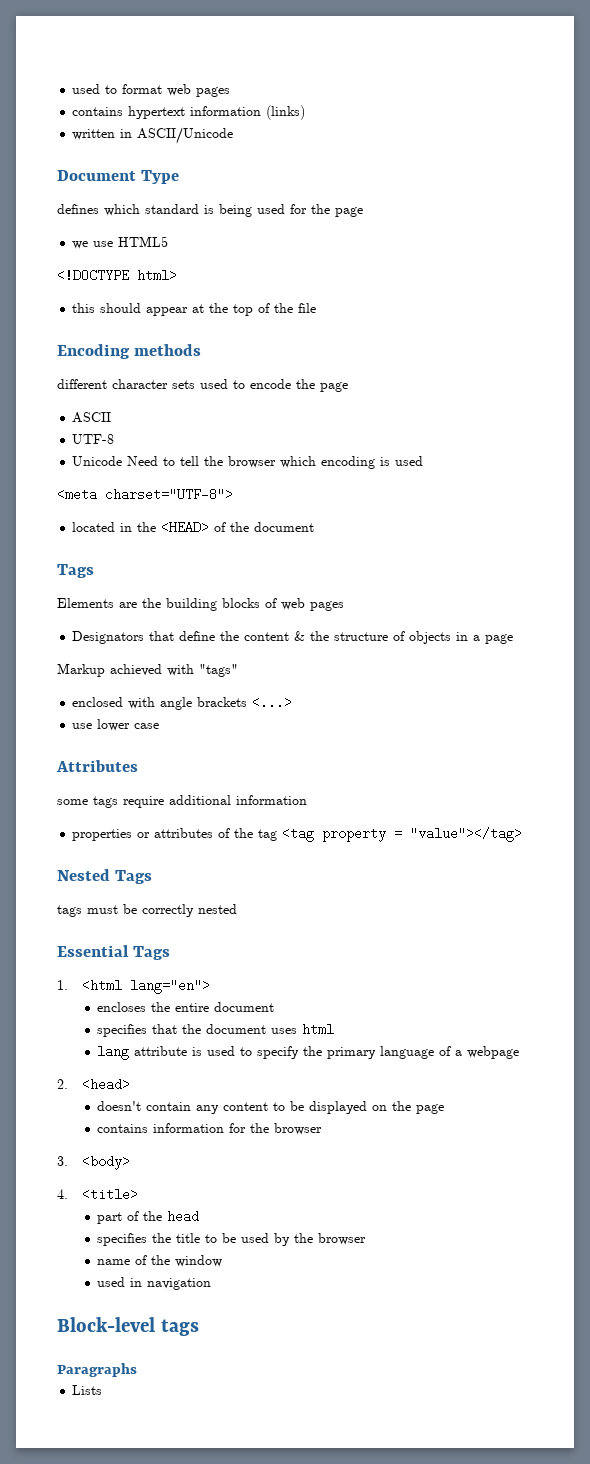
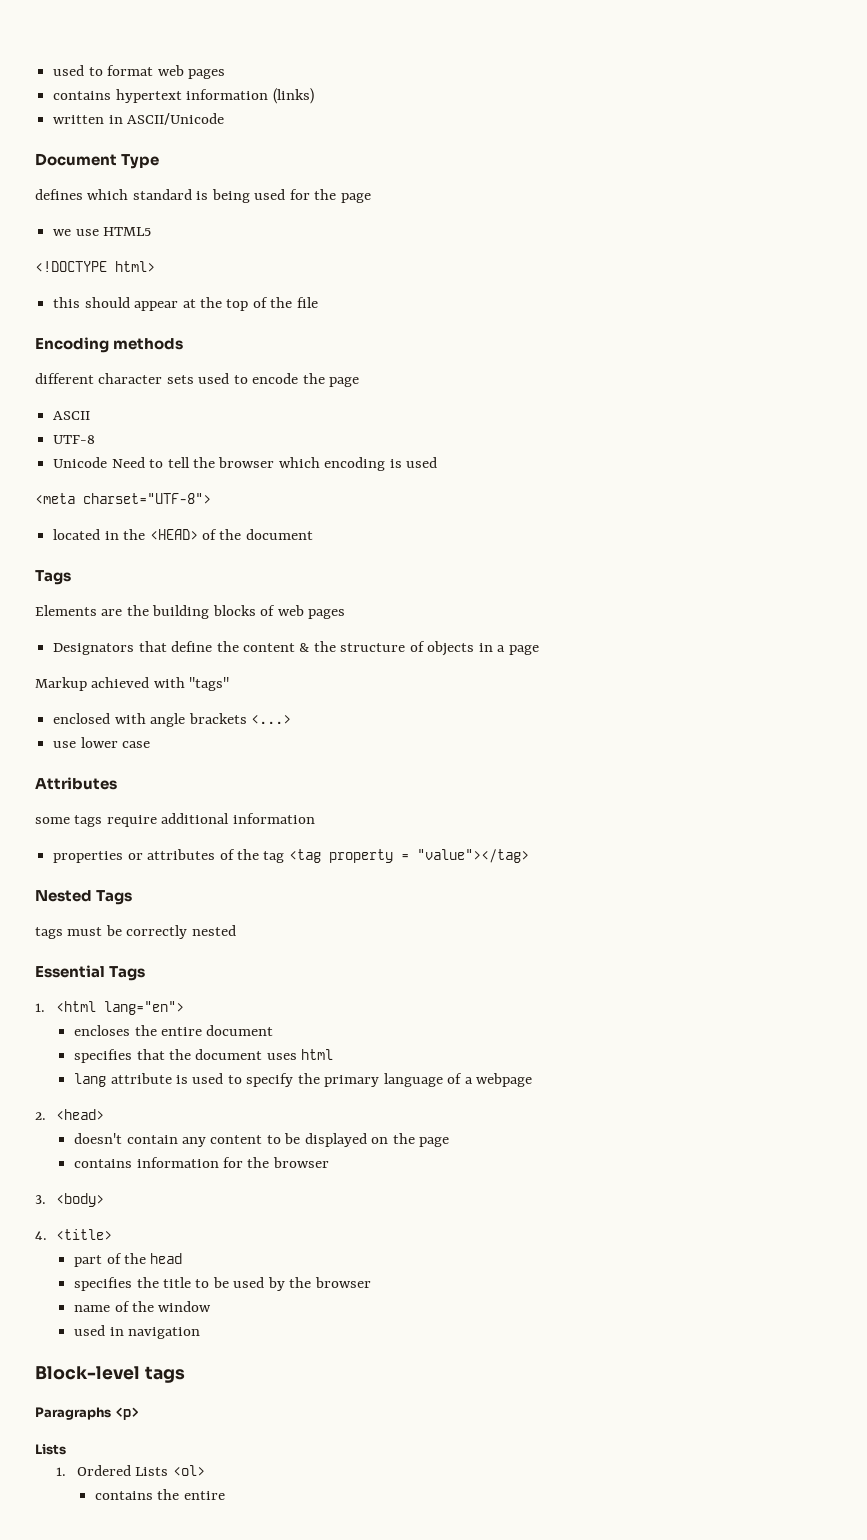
- Paragraphs
+ Paragraphs <p>
  Lists
+ 1. Ordered Lists <ol>
+ contains the entire

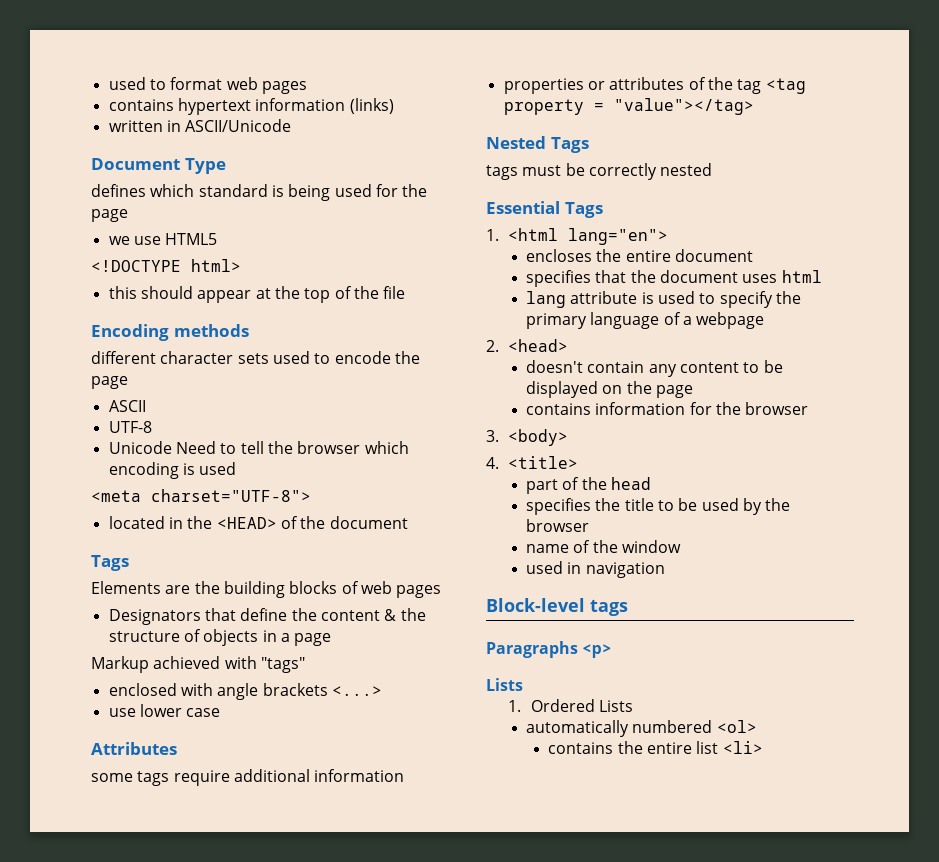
- 1. Ordered Lists <ol>
+ 1. Ordered Lists
+ automatically numbered <ol>
- contains the entire
+ contains the entire list <li>

